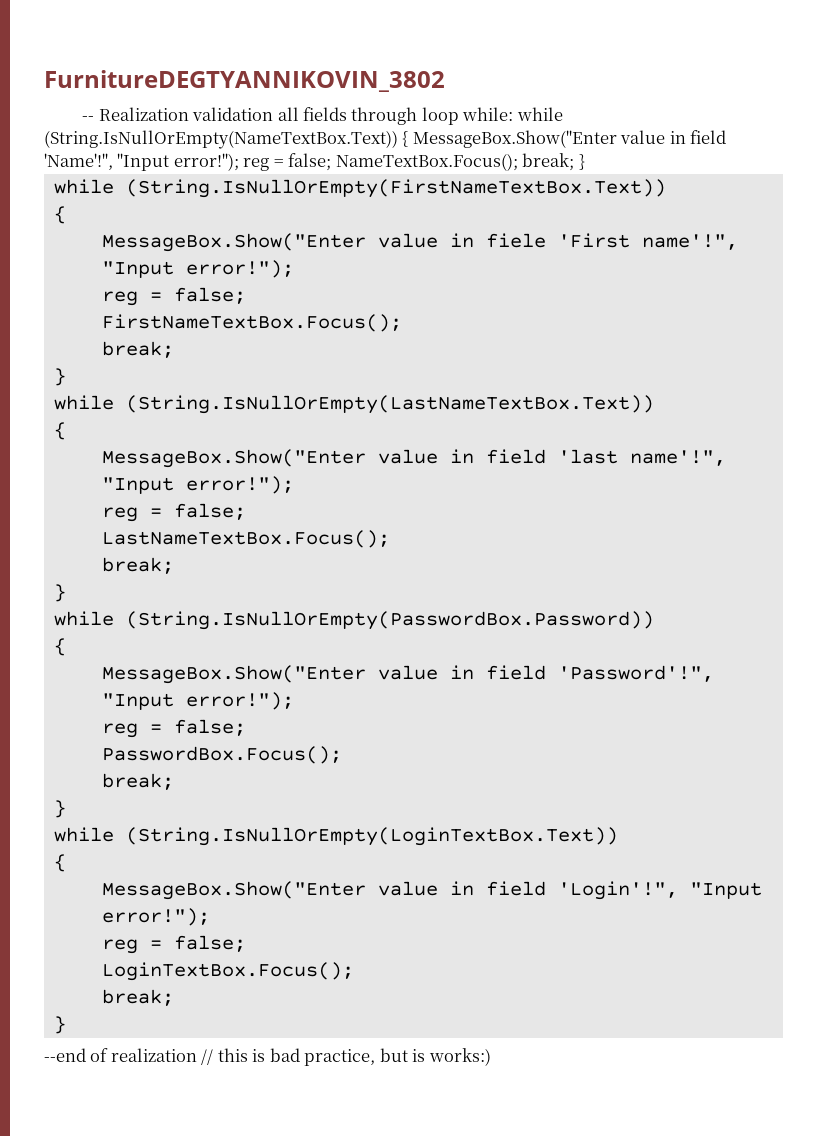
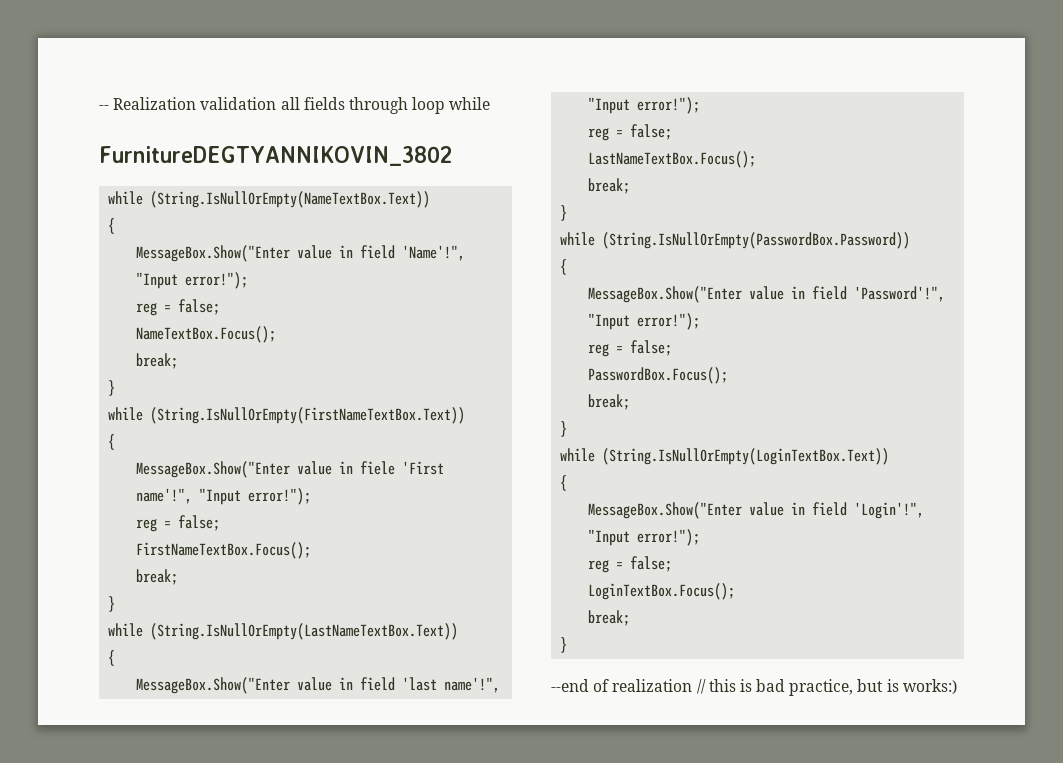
- FurnitureDEGTYANNIKOVIN_3802
- -- Realization validation all fields through loop while: while (String.IsNullOrEmpty(NameTextBox.Text)) { MessageBox.Show("Enter value in field 'Name'!", "Input error!"); reg = false; NameTextBox.Focus(); break; }
+ -- Realization validation all fields through loop while
+ FurnitureDEGTYANNIKOVIN_3802
+ while (String.IsNullOrEmpty(NameTextBox.Text))
+ {
+ MessageBox.Show("Enter value in field 'Name'!", "Input error!");
+ reg = false;
+ NameTextBox.Focus();
+ break;
+ }

